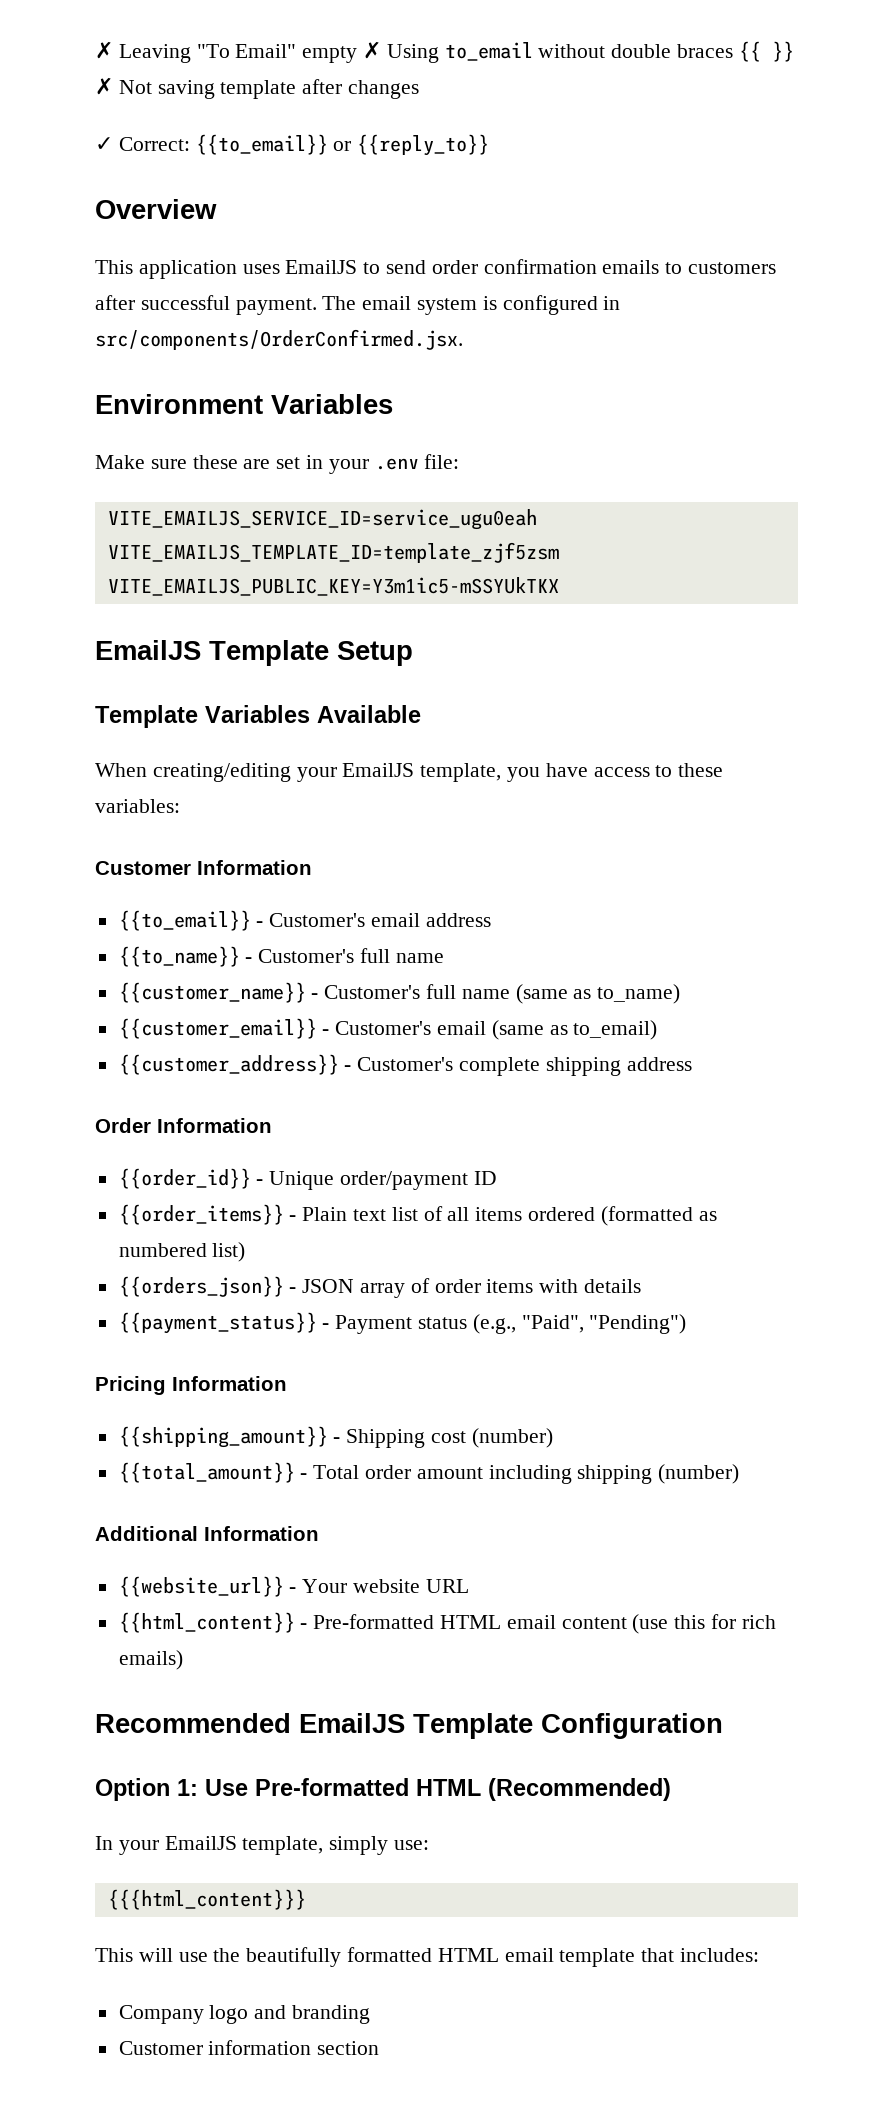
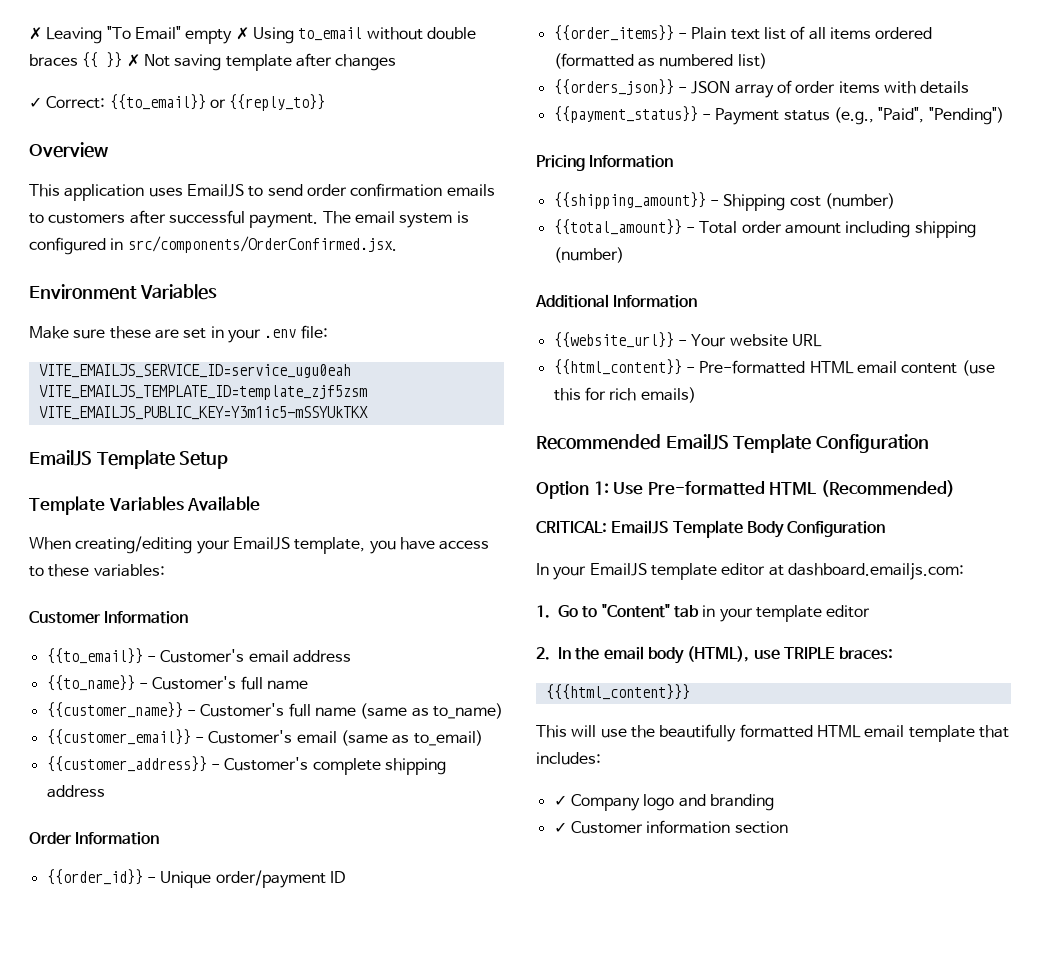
- In your EmailJS template, simply use:
+ CRITICAL: EmailJS Template Body Configuration
+ In your EmailJS template editor at dashboard.emailjs.com:
+ 1. Go to "Content" tab in your template editor
+ 2. In the email body (HTML), use TRIPLE braces:
- Company logo and branding
+ ✓ Company logo and branding
- Customer information section
+ ✓ Customer information section

